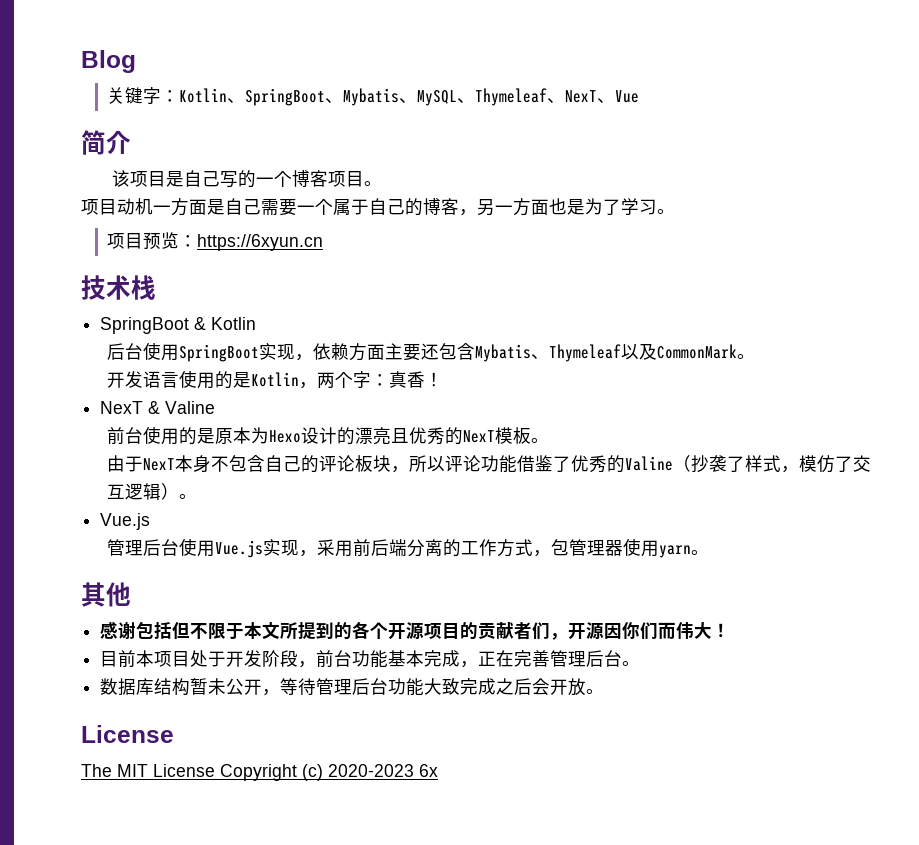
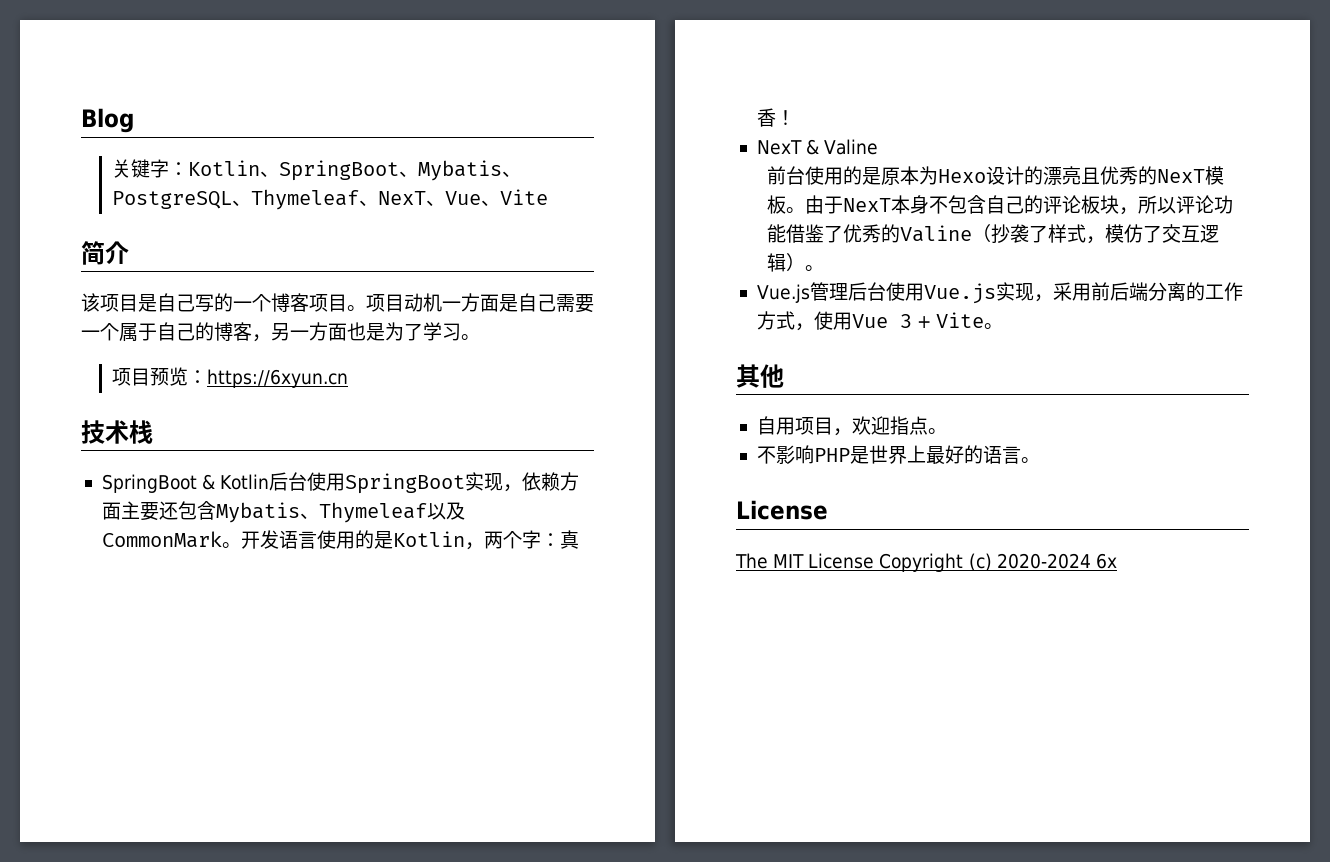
- 关键字：Kotlin、SpringBoot、Mybatis、MySQL、Thymeleaf、NexT、Vue
+ 关键字：Kotlin、SpringBoot、Mybatis、PostgreSQL、Thymeleaf、NexT、Vue、Vite
- 该项目是自己写的一个博客项目。
- 项目动机一方面是自己需要一个属于自己的博客，另一方面也是为了学习。
+ 该项目是自己写的一个博客项目。项目动机一方面是自己需要一个属于自己的博客，另一方面也是为了学习。
- SpringBoot & Kotlin
- 后台使用SpringBoot实现，依赖方面主要还包含Mybatis、Thymeleaf以及CommonMark。
- 开发语言使用的是Kotlin，两个字：真香！
+ SpringBoot & Kotlin后台使用SpringBoot实现，依赖方面主要还包含Mybatis、Thymeleaf以及CommonMark。开发语言使用的是Kotlin，两个字：真香！
- 前台使用的是原本为Hexo设计的漂亮且优秀的NexT模板。
- 由于NexT本身不包含自己的评论板块，所以评论功能借鉴了优秀的Valine（抄袭了样式，模仿了交互逻辑）。
- Vue.js
- 管理后台使用Vue.js实现，采用前后端分离的工作方式，包管理器使用yarn。
+ 前台使用的是原本为Hexo设计的漂亮且优秀的NexT模板。由于NexT本身不包含自己的评论板块，所以评论功能借鉴了优秀的Valine（抄袭了样式，模仿了交互逻辑）。
+ Vue.js管理后台使用Vue.js实现，采用前后端分离的工作方式，使用Vue 3 + Vite。
  其他
- 感谢包括但不限于本文所提到的各个开源项目的贡献者们，开源因你们而伟大！
- 目前本项目处于开发阶段，前台功能基本完成，正在完善管理后台。
- 数据库结构暂未公开，等待管理后台功能大致完成之后会开放。
+ 自用项目，欢迎指点。
+ 不影响PHP是世界上最好的语言。
- The MIT License Copyright (c) 2020-2023 6x
+ The MIT License Copyright (c) 2020-2024 6x

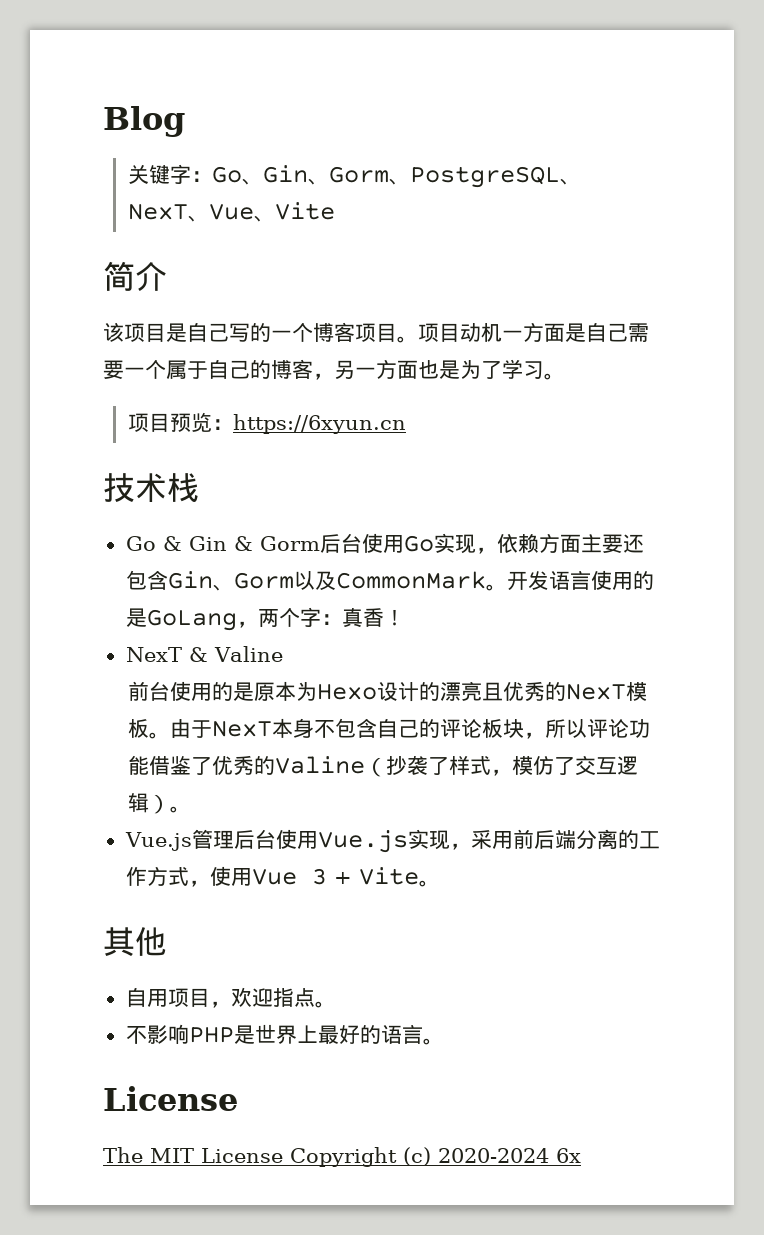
- 关键字：Kotlin、SpringBoot、Mybatis、PostgreSQL、Thymeleaf、NexT、Vue、Vite
+ 关键字：Go、Gin、Gorm、PostgreSQL、NexT、Vue、Vite
- SpringBoot & Kotlin后台使用SpringBoot实现，依赖方面主要还包含Mybatis、Thymeleaf以及CommonMark。
+ Go & Gin & Gorm后台使用Go实现，依赖方面主要还包含Gin、Gorm以及CommonMark。
- 开发语言使用的是Kotlin，两个字：真香！
+ 开发语言使用的是GoLang，两个字：真香！

